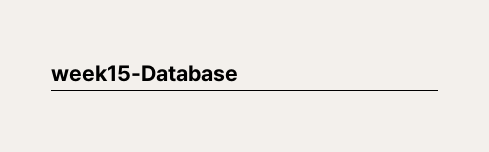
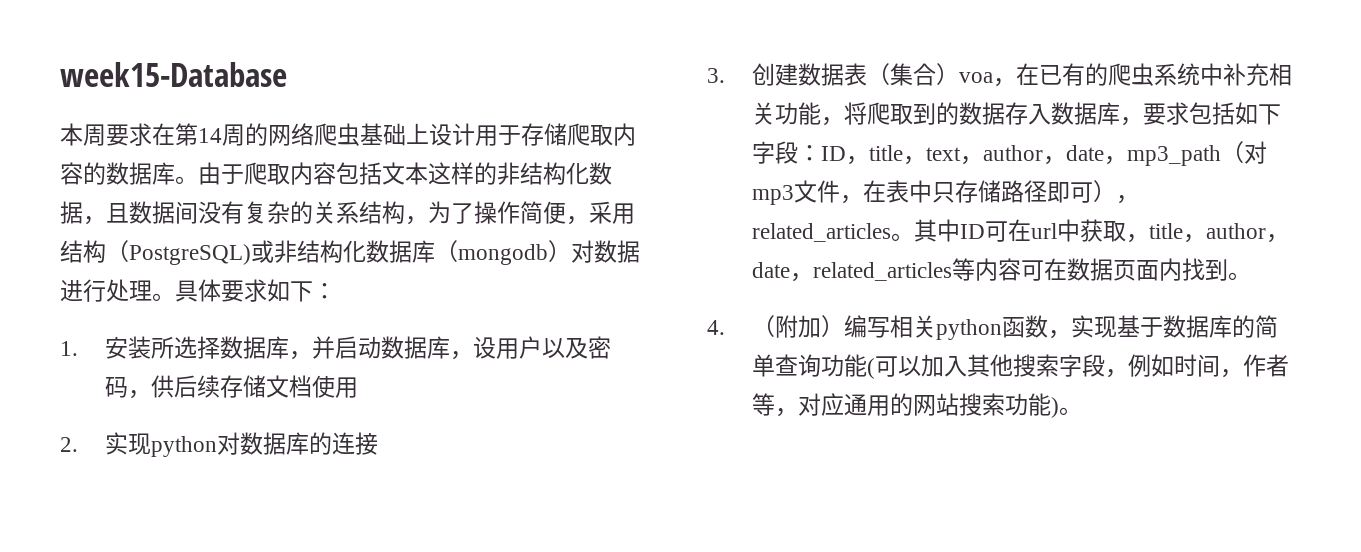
+ 本周要求在第14周的网络爬虫基础上设计用于存储爬取内容的数据库。由于爬取内容包括文本这样的非结构化数据，且数据间没有复杂的关系结构，为了操作简便，采用结构（PostgreSQL)或非结构化数据库（mongodb）对数据进行处理。具体要求如下：
+ 1.安装所选择数据库，并启动数据库，设用户以及密码，供后续存储文档使用
+ 2.实现python对数据库的连接
+ 3.创建数据表（集合）voa，在已有的爬虫系统中补充相关功能，将爬取到的数据存入数据库，要求包括如下字段：ID，title，text，author，date，mp3_path（对mp3文件，在表中只存储路径即可），related_articles。其中ID可在url中获取，title，author，date，related_articles等内容可在数据页面内找到。
+ 4.（附加）编写相关python函数，实现基于数据库的简单查询功能(可以加入其他搜索字段，例如时间，作者等，对应通用的网站搜索功能)。

